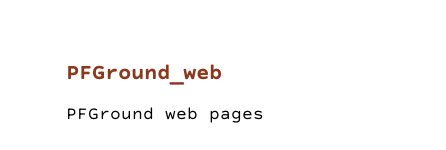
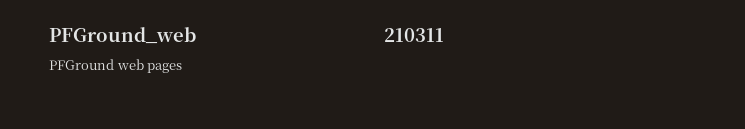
+ 210311

